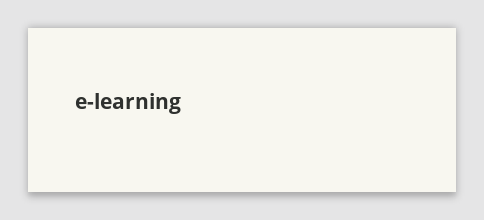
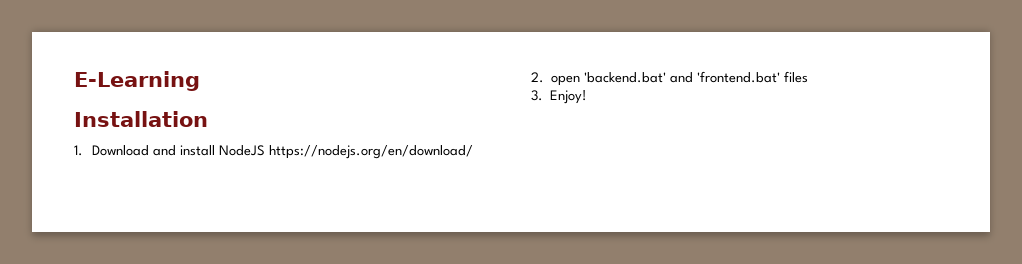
- e-learning
+ E-Learning
+ Installation
+ 1. Download and install NodeJS https://nodejs.org/en/download/
+ 2. open 'backend.bat' and 'frontend.bat' files
+ 3. Enjoy!

